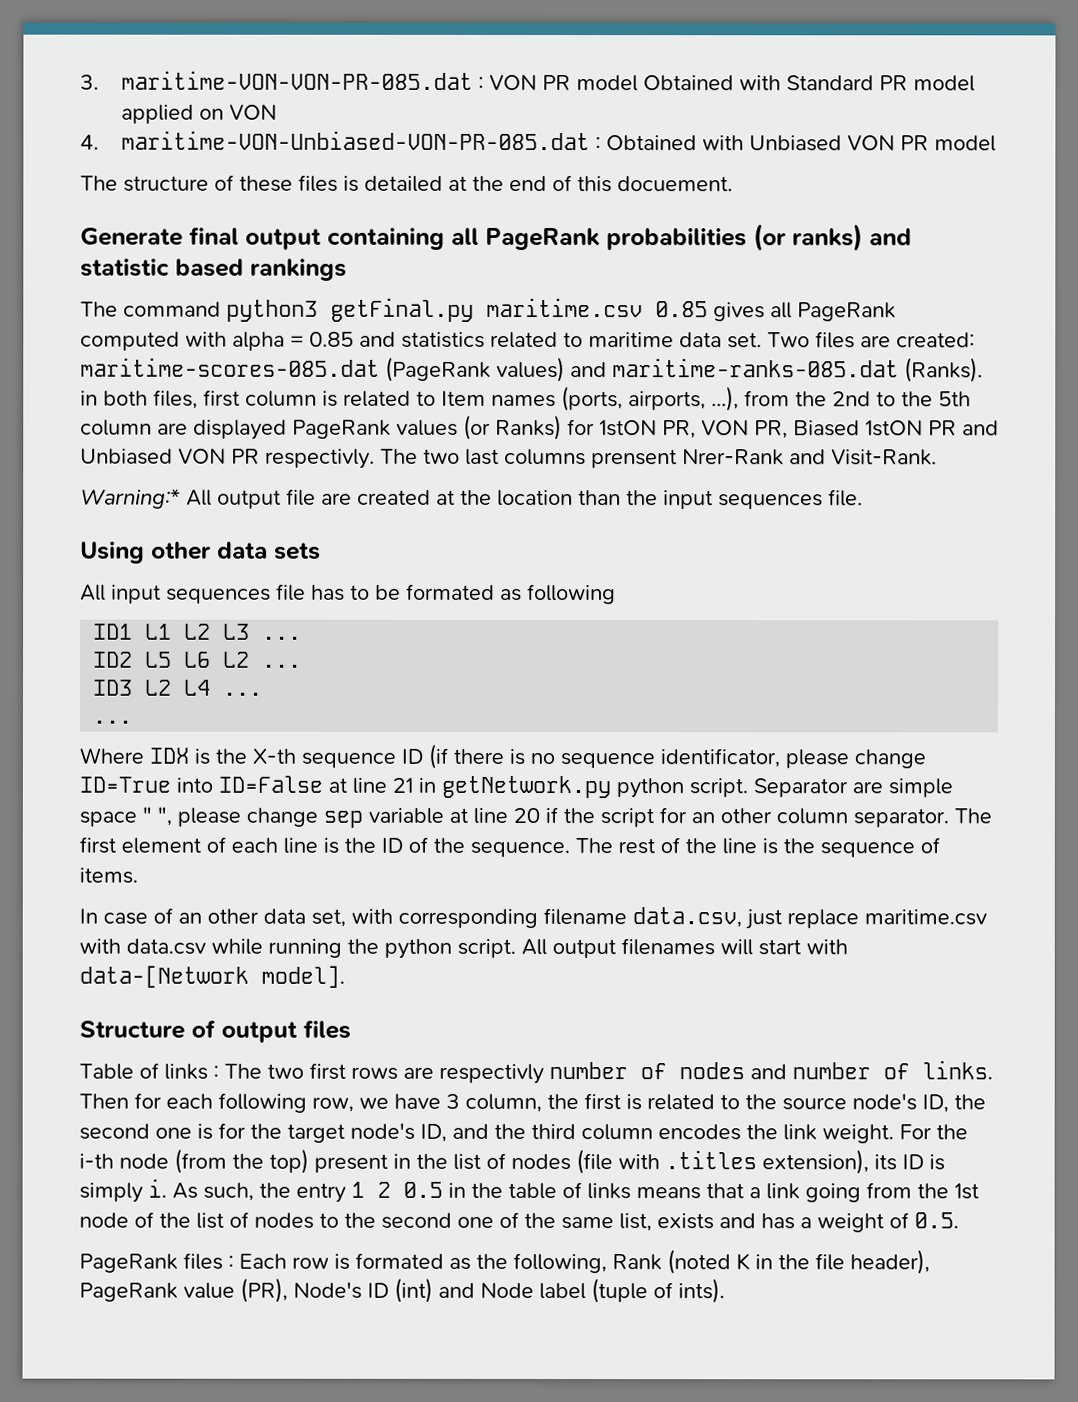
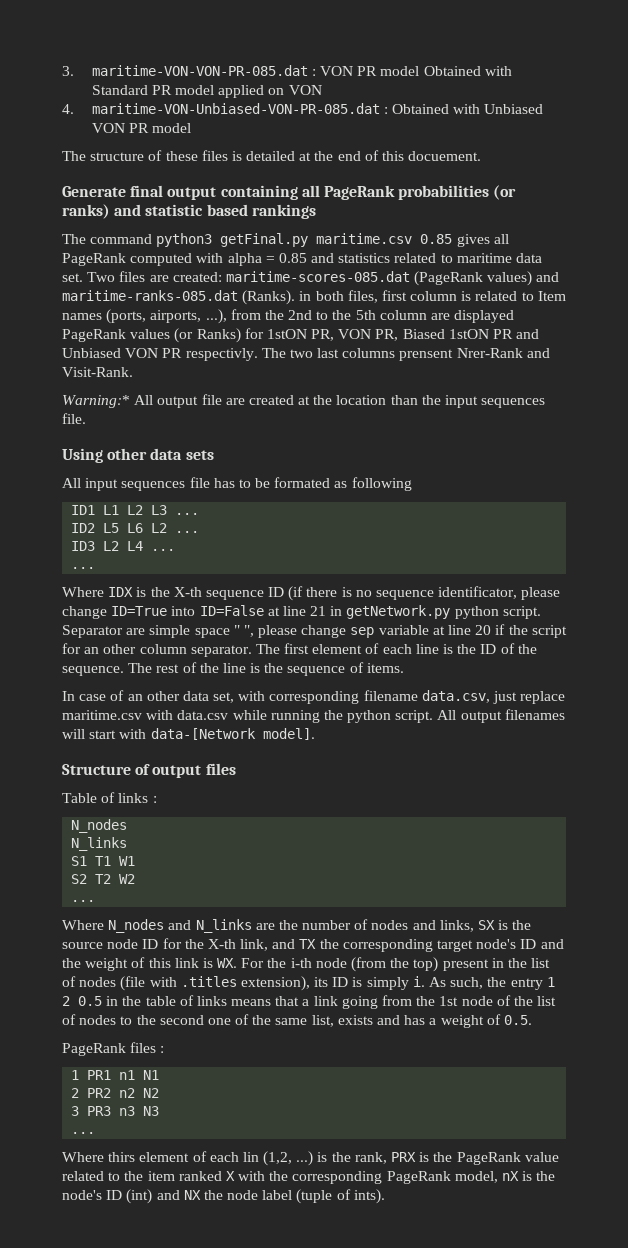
- Table of links : The two first rows are respectivly number of nodes and number of links. Then for each following row, we have 3 column, the first is related to the source node's ID, the second one is for the target node's ID, and the third column encodes the link weight. For the i-th node (from the top) present in the list of nodes (file with .titles extension), its ID is simply i.
+ Table of links :
+ N_nodes
+ N_links
+ S1 T1 W1
+ S2 T2 W2
+ ...
+ Where N_nodes and N_links are the number of nodes and links, SX is the source node ID for the X-th link, and TX the corresponding target node's ID and the weight of this link is WX. For the i-th node (from the top) present in the list of nodes (file with .titles extension), its ID is simply i.
- PageRank files : Each row is formated as the following, Rank (noted K in the file header), PageRank value (PR), Node's ID (int) and Node label (tuple of ints).
+ PageRank files :
+ 1 PR1 n1 N1
+ 2 PR2 n2 N2
+ 3 PR3 n3 N3
+ ...
+ Where thirs element of each lin (1,2, ...) is the rank, PRX is the PageRank value related to the item ranked X with the corresponding PageRank model, nX is the node's ID (int) and NX the node label (tuple of ints).

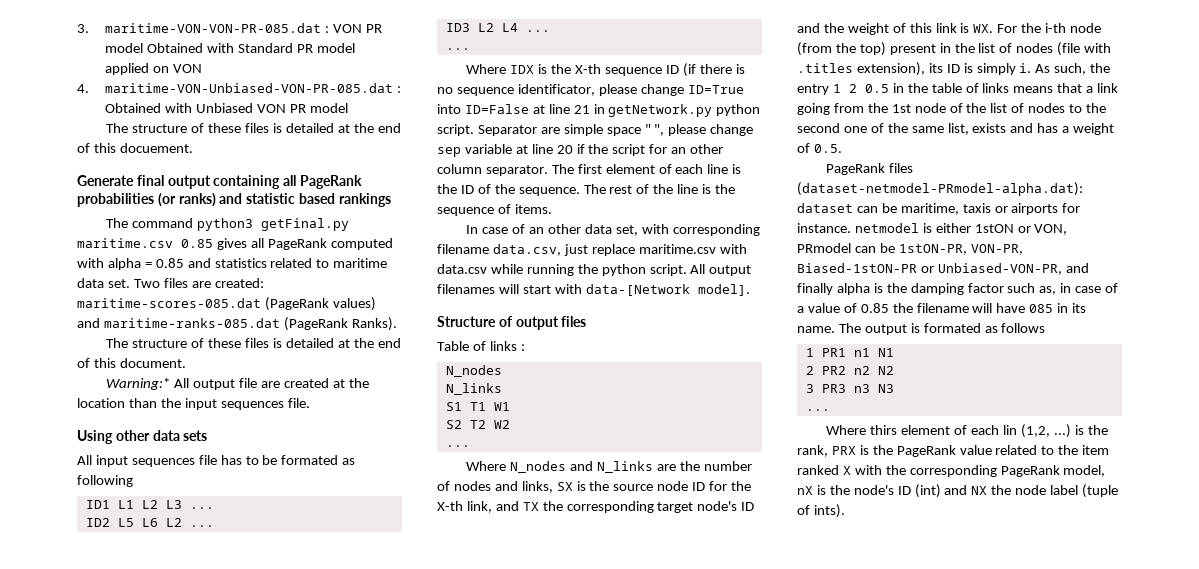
- Two files are created: maritime-scores-085.dat (PageRank values) and maritime-ranks-085.dat (Ranks). in both files, first column is related to Item names (ports, airports, ...), from the 2nd to the 5th column are displayed PageRank values (or Ranks) for 1stON PR, VON PR, Biased 1stON PR and Unbiased VON PR respectivly. The two last columns prensent Nrer-Rank and Visit-Rank.
+ Two files are created: maritime-scores-085.dat (PageRank values) and maritime-ranks-085.dat (PageRank Ranks).
+ The structure of these files is detailed at the end of this document.
- PageRank files :
+ PageRank files (dataset-netmodel-PRmodel-alpha.dat): dataset can be maritime, taxis or airports for instance. netmodel is either 1stON or VON, PRmodel can be 1stON-PR, VON-PR, Biased-1stON-PR or Unbiased-VON-PR, and finally alpha is the damping factor such as, in case of a value of 0.85 the filename will have 085 in its name. The output is formated as follows

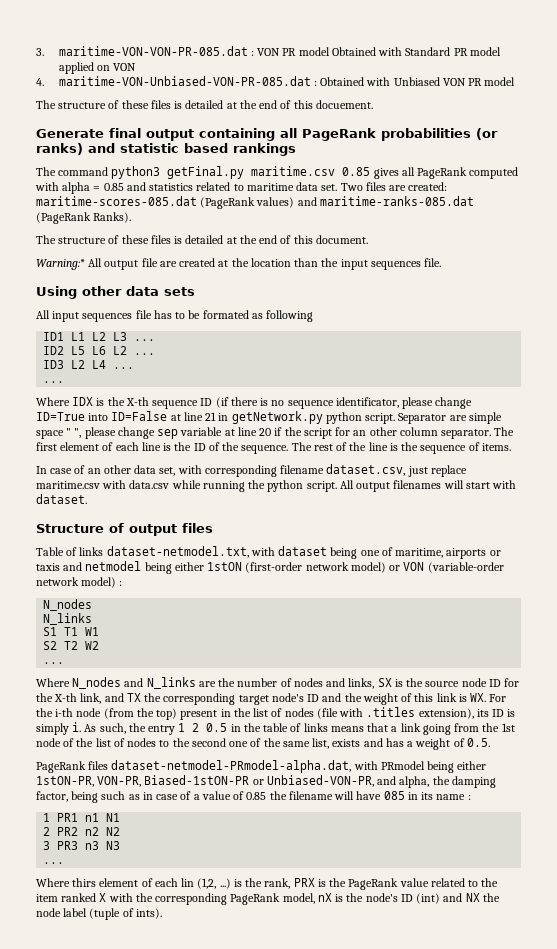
- In case of an other data set, with corresponding filename data.csv, just replace maritime.csv with data.csv while running the python script.
+ In case of an other data set, with corresponding filename dataset.csv, just replace maritime.csv with data.csv while running the python script.
- All output filenames will start with data-[Network model].
+ All output filenames will start with dataset.
- Table of links :
+ Table of links dataset-netmodel.txt, with dataset being one of maritime, airports or taxis and netmodel being either 1stON (first-order network model) or VON (variable-order network model) :
- PageRank files (dataset-netmodel-PRmodel-alpha.dat): dataset can be maritime, taxis or airports for instance. netmodel is either 1stON or VON, PRmodel can be 1stON-PR, VON-PR, Biased-1stON-PR or Unbiased-VON-PR, and finally alpha is the damping factor such as, in case of a value of 0.85 the filename will have 085 in its name. The output is formated as follows
+ PageRank files dataset-netmodel-PRmodel-alpha.dat, with PRmodel being either 1stON-PR, VON-PR, Biased-1stON-PR or Unbiased-VON-PR, and alpha, the damping factor, being such as in case of a value of 0.85 the filename will have 085 in its name :

